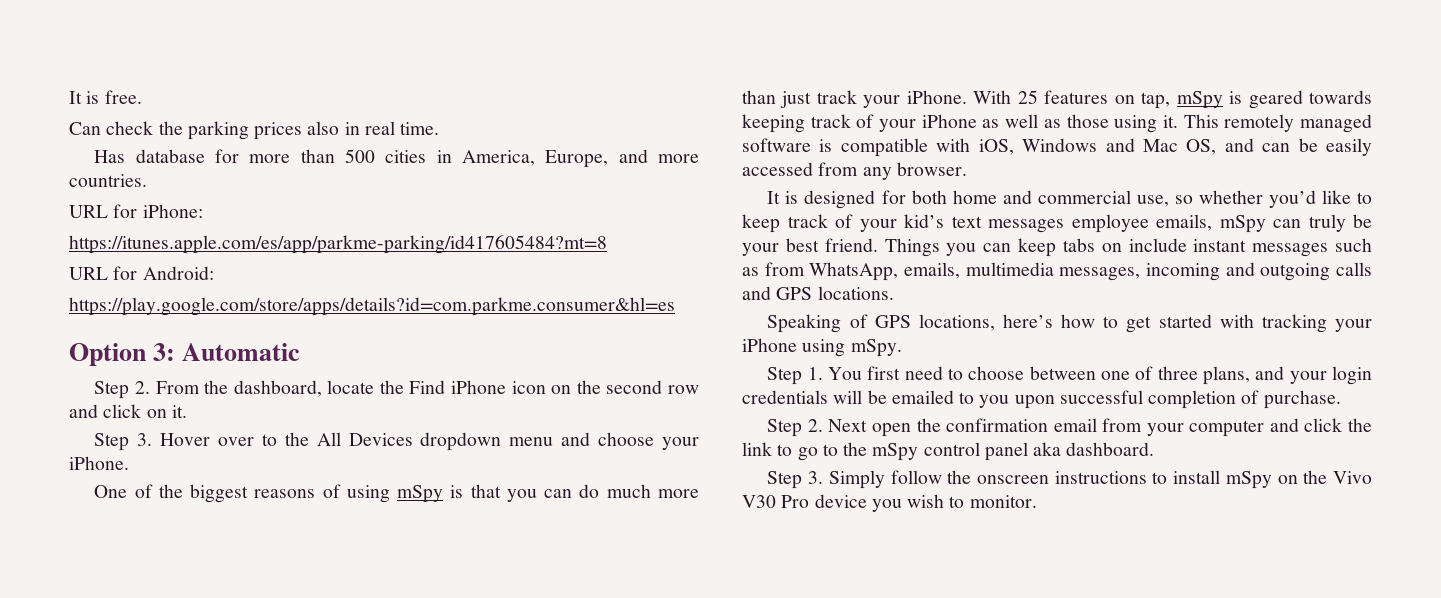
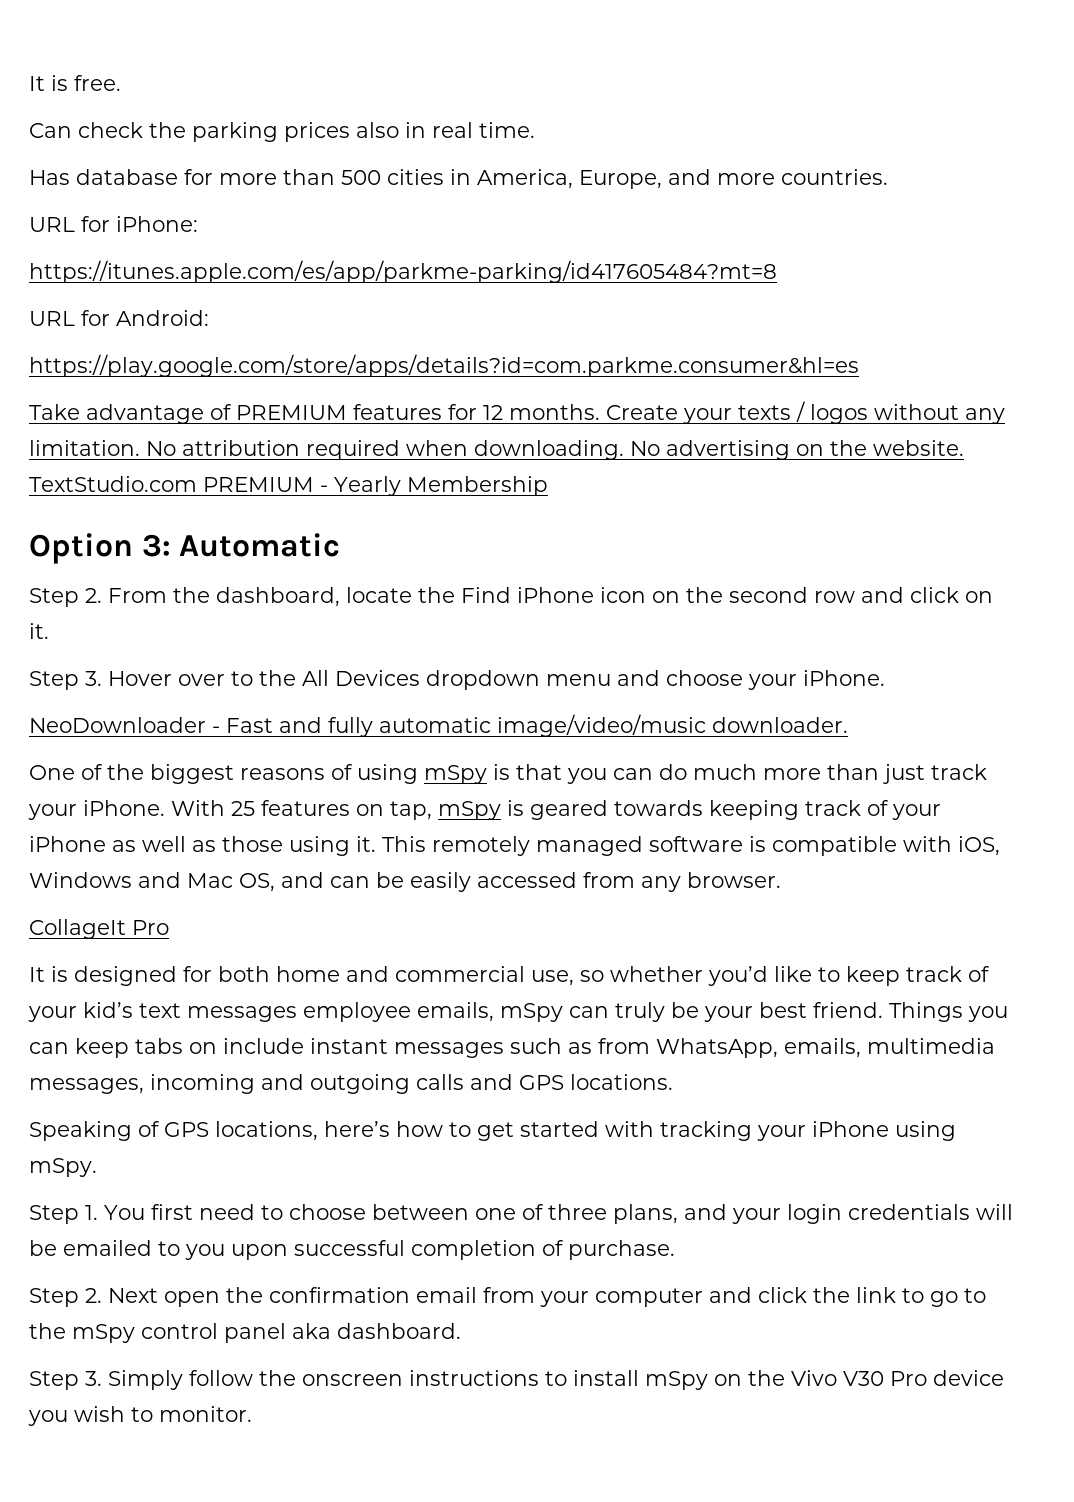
+ Take advantage of PREMIUM features for 12 months. Create your texts / logos without any limitation. No attribution required when downloading. No advertising on the website. TextStudio.com PREMIUM - Yearly Membership
+ NeoDownloader - Fast and fully automatic image/video/music downloader.
+ CollageIt Pro

